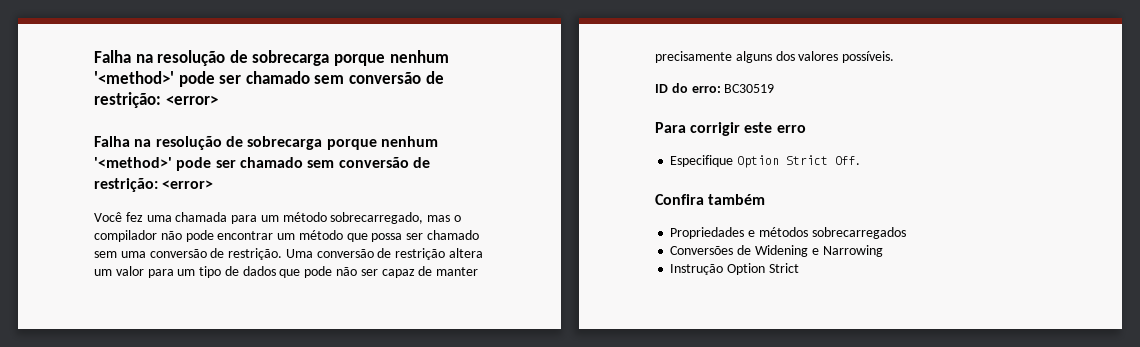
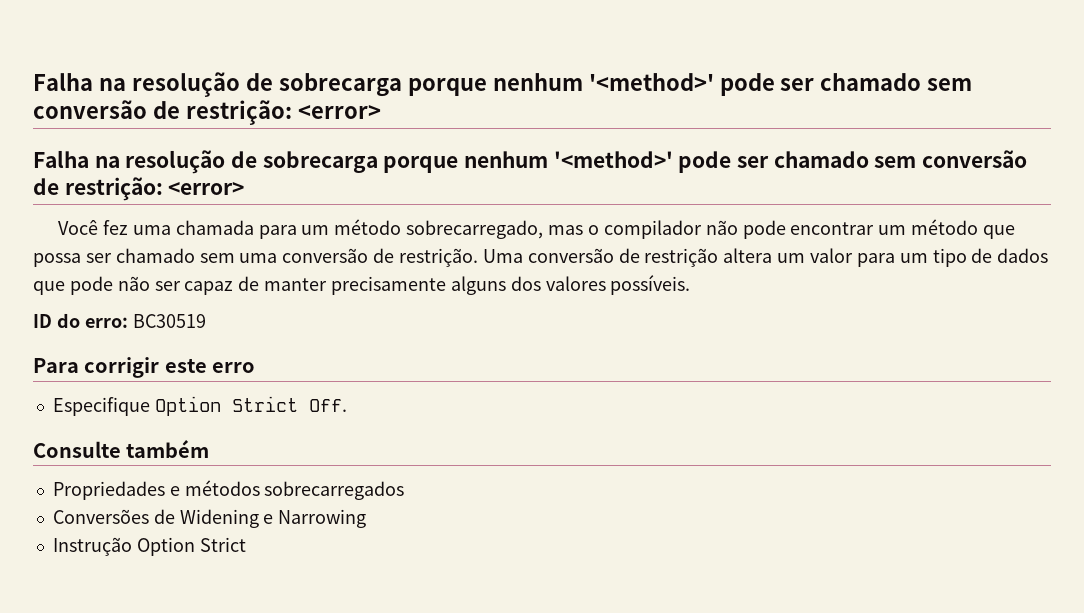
- Confira também
+ Consulte também

